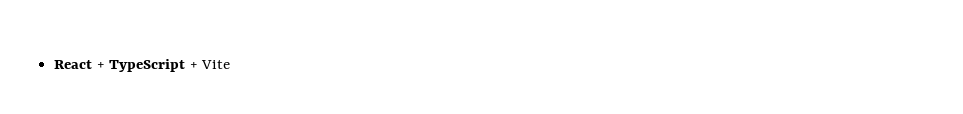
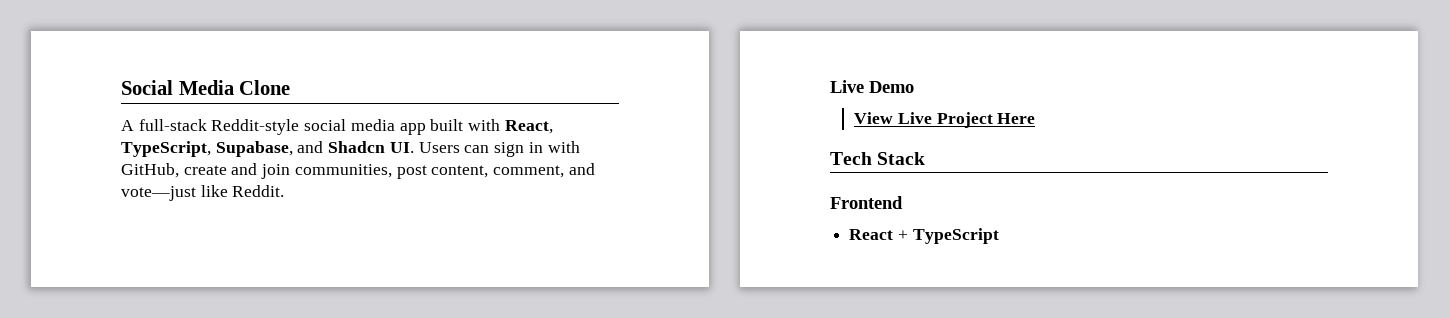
+ Social Media Clone
+ A full-stack Reddit-style social media app built with React, TypeScript, Supabase, and Shadcn UI. Users can sign in with GitHub, create and join communities, post content, comment, and vote—just like Reddit.
+ Live Demo
+ View Live Project Here
+ Tech Stack
+ Frontend
- React + TypeScript + Vite
+ React + TypeScript

